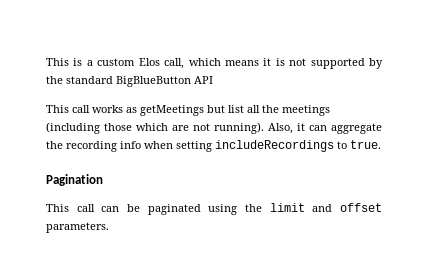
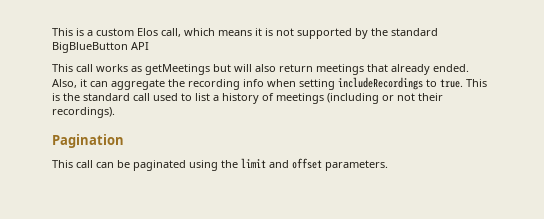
- This call works as getMeetings but list all the meetings (including those which are not running).
+ This call works as getMeetings but will also return meetings that already ended.
+ This is the standard call used to list a history of meetings (including or not their recordings).

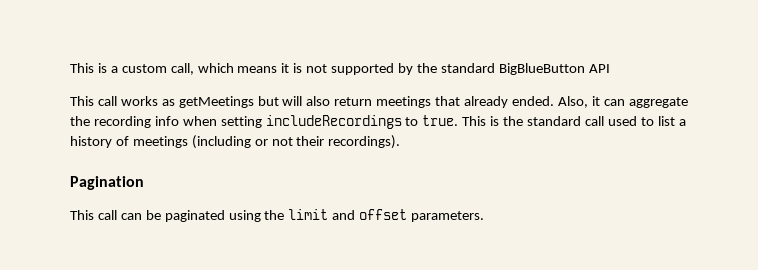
- This is a custom Elos call, which means it is not supported by the standard BigBlueButton API
+ This is a custom call, which means it is not supported by the standard BigBlueButton API

